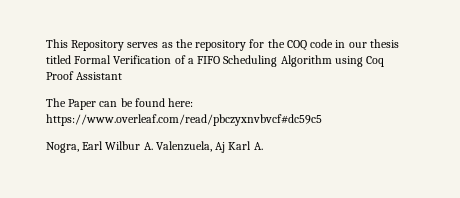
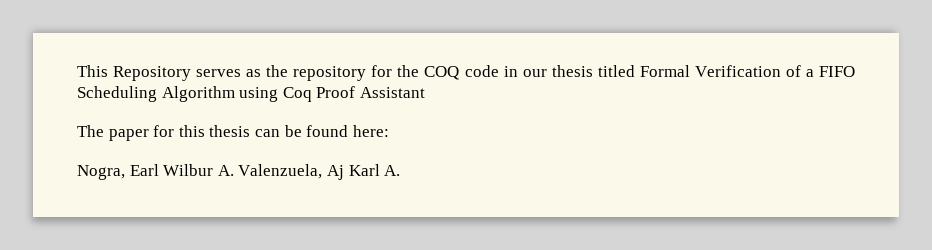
- The Paper can be found here: https://www.overleaf.com/read/pbczyxnvbvcf#dc59c5
+ The paper for this thesis can be found here:

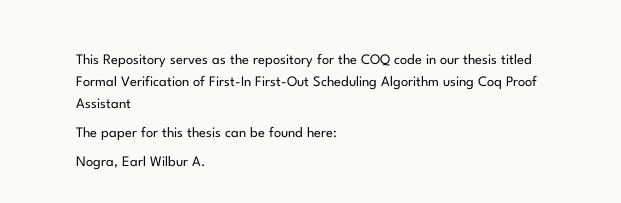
- This Repository serves as the repository for the COQ code in our thesis titled Formal Verification of a FIFO Scheduling Algorithm using Coq Proof Assistant
+ This Repository serves as the repository for the COQ code in our thesis titled Formal Verification of First-In First-Out Scheduling Algorithm using Coq Proof Assistant
- Nogra, Earl Wilbur A. Valenzuela, Aj Karl A.
+ Nogra, Earl Wilbur A.

